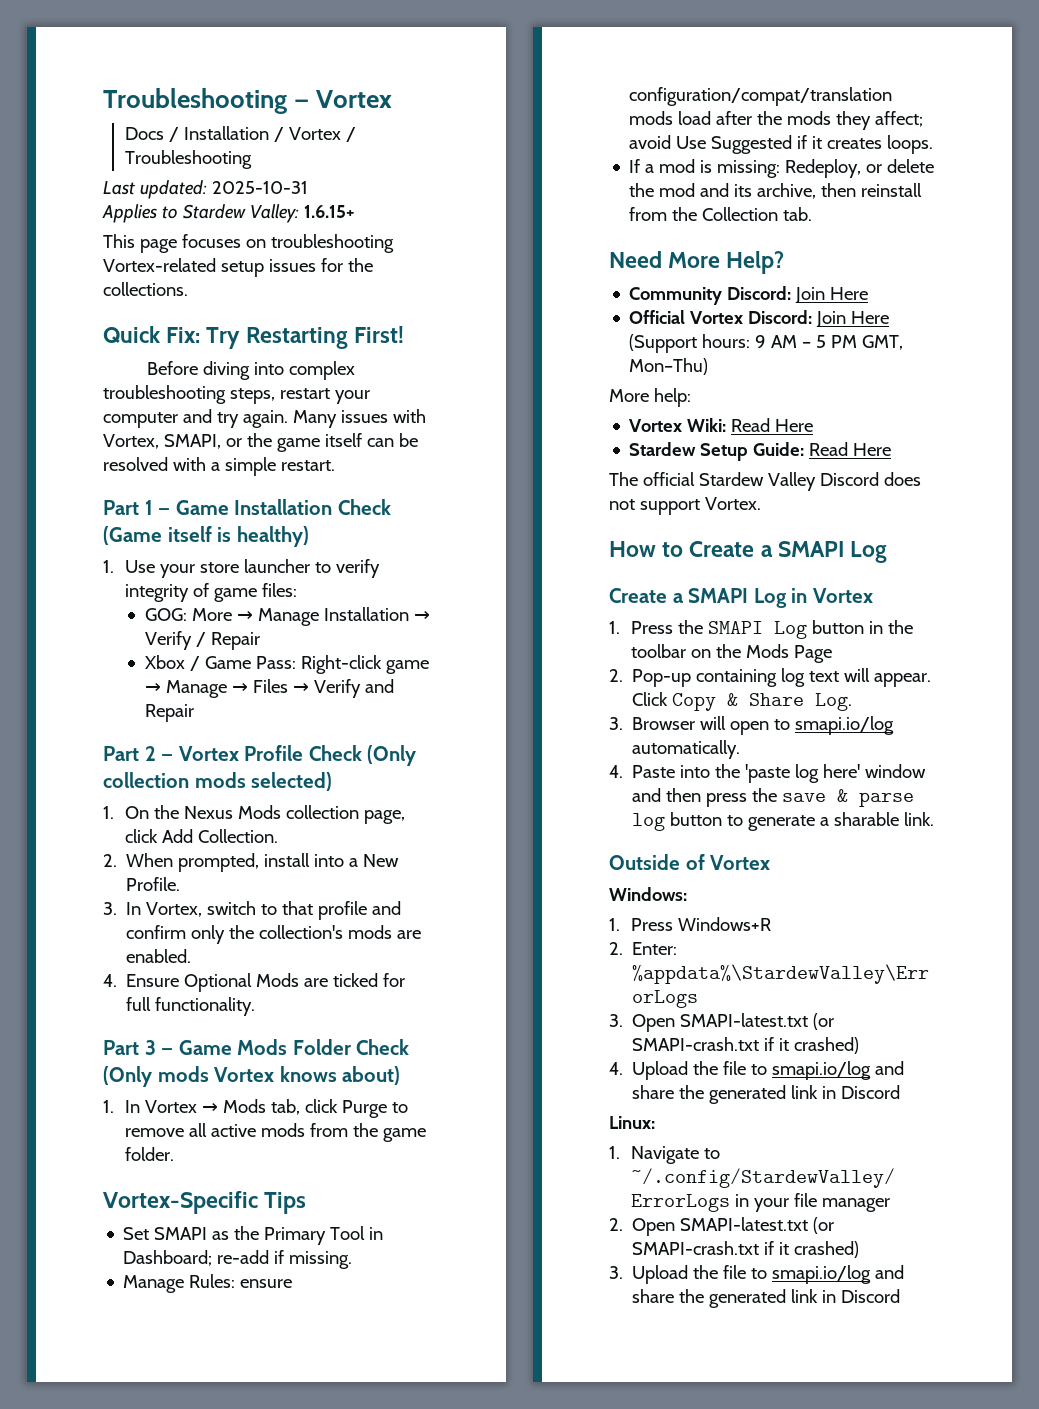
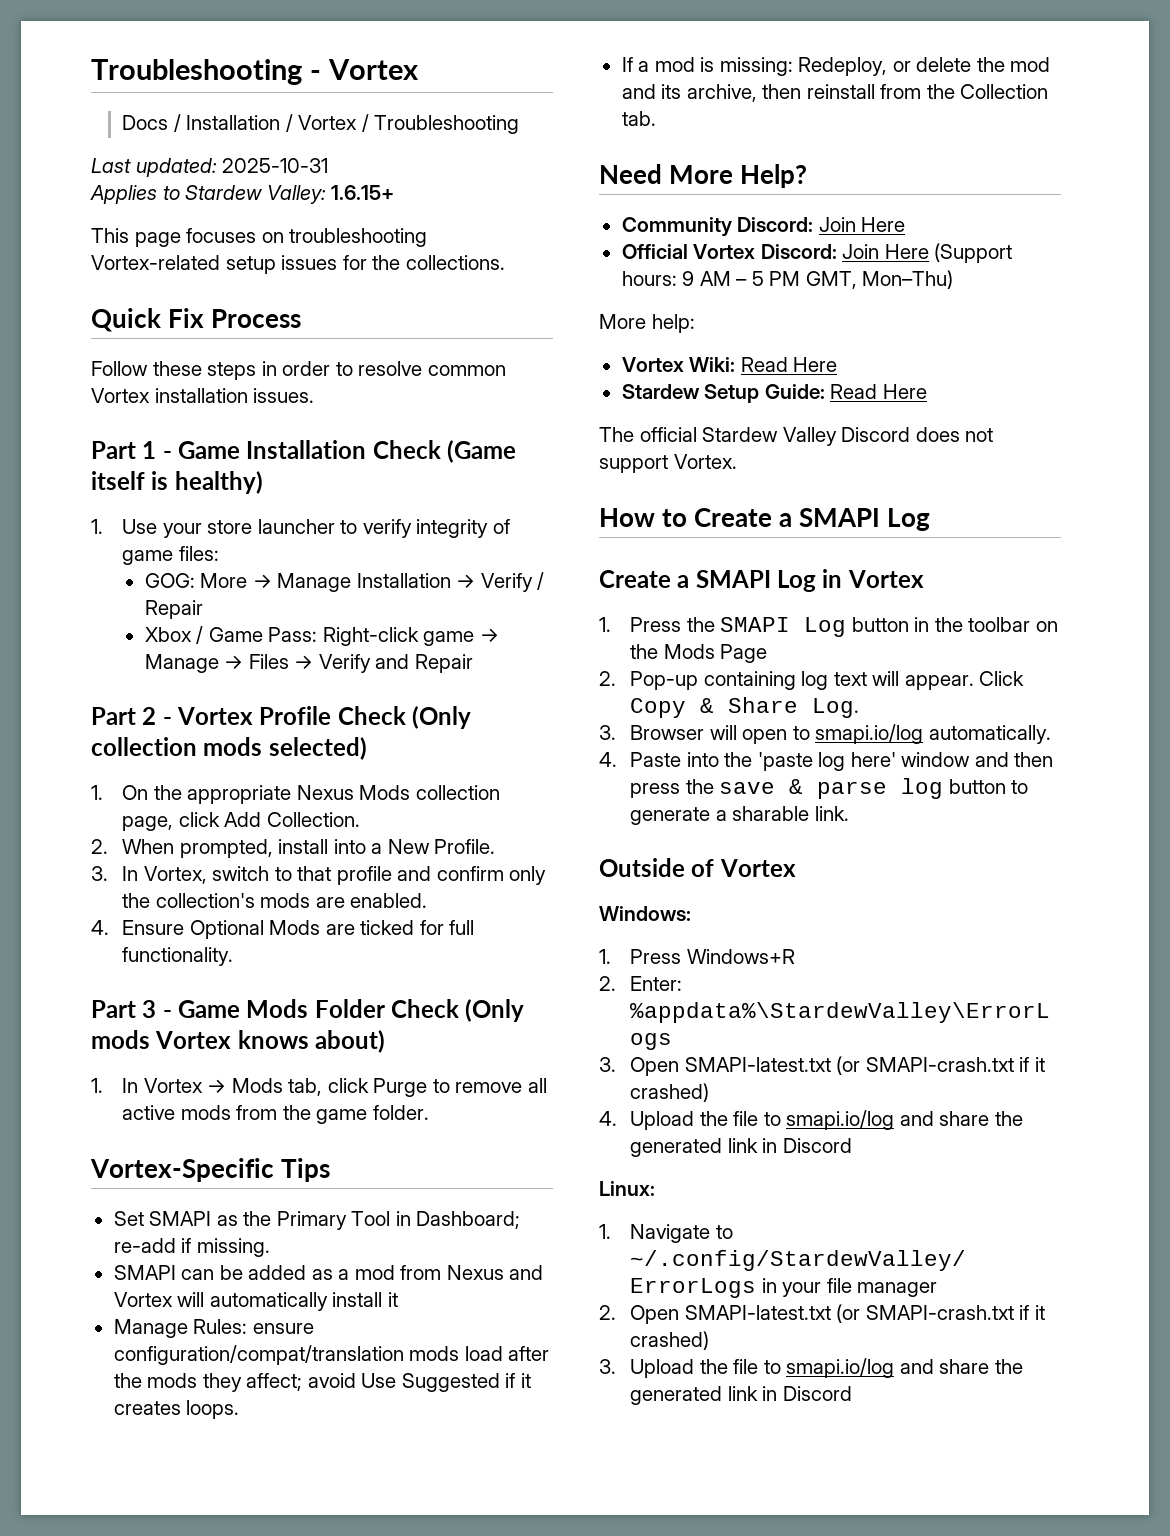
- Troubleshooting — Vortex
+ Troubleshooting - Vortex
- Quick Fix: Try Restarting First!
- Before diving into complex troubleshooting steps, restart your computer and try again. Many issues with Vortex, SMAPI, or the game itself can be resolved with a simple restart.
+ Quick Fix Process
+ Follow these steps in order to resolve common Vortex installation issues.
- Part 1 — Game Installation Check (Game itself is healthy)
+ Part 1 - Game Installation Check (Game itself is healthy)
- Part 2 — Vortex Profile Check (Only collection mods selected)
+ Part 2 - Vortex Profile Check (Only collection mods selected)
- 1. On the Nexus Mods collection page, click Add Collection.
+ 1. On the appropriate Nexus Mods collection page, click Add Collection.
- Part 3 — Game Mods Folder Check (Only mods Vortex knows about)
+ Part 3 - Game Mods Folder Check (Only mods Vortex knows about)
+ SMAPI can be added as a mod from Nexus and Vortex will automatically install it

